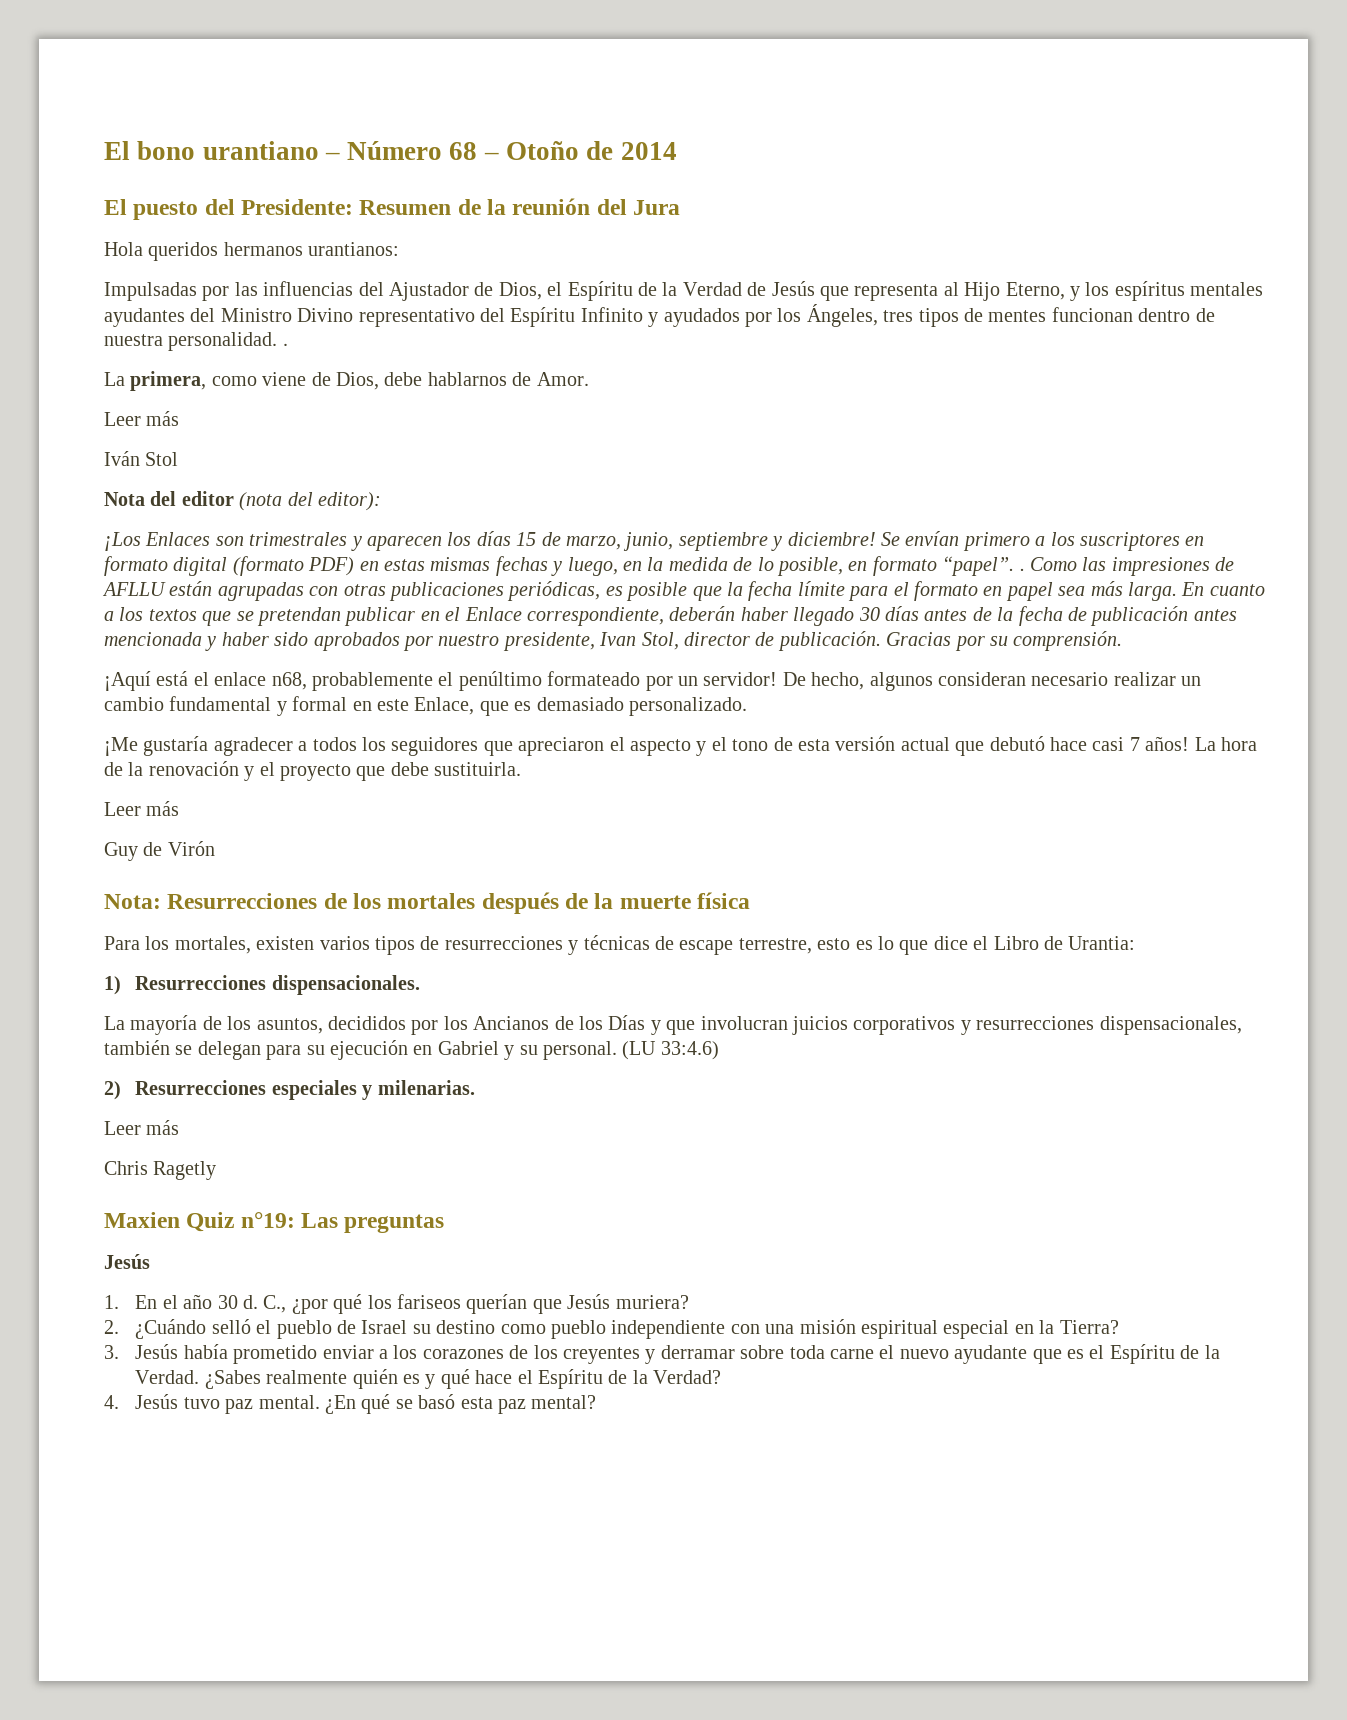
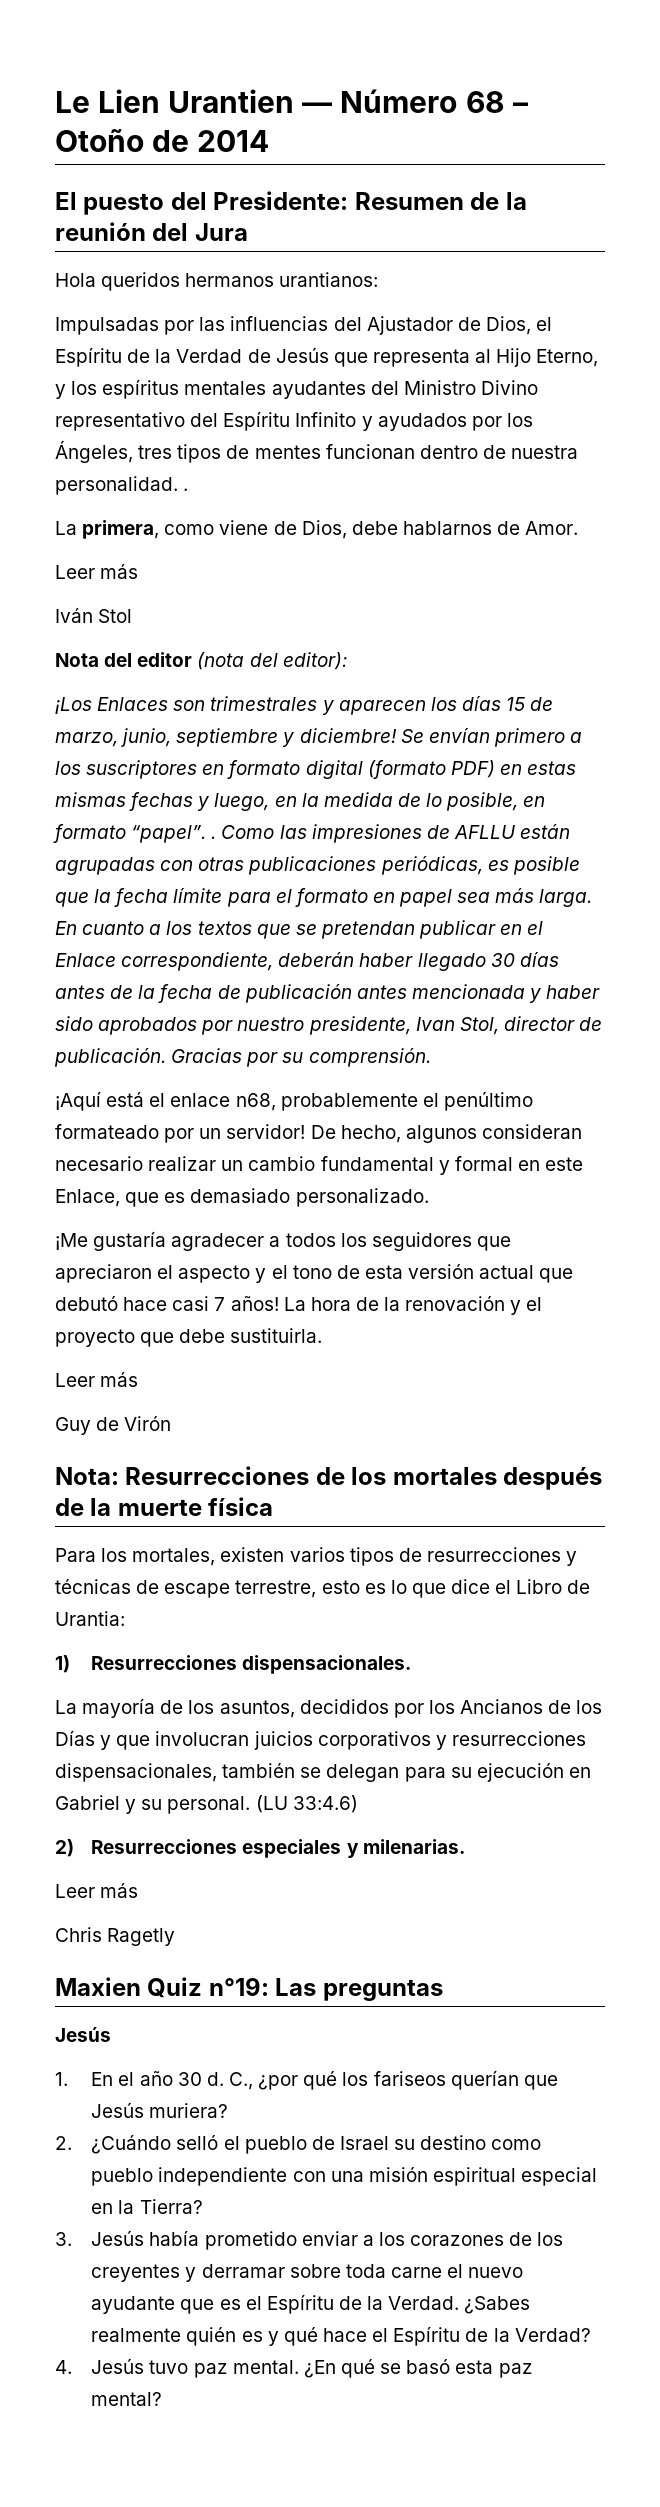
- El bono urantiano – Número 68 – Otoño de 2014
+ Le Lien Urantien — Número 68 – Otoño de 2014

